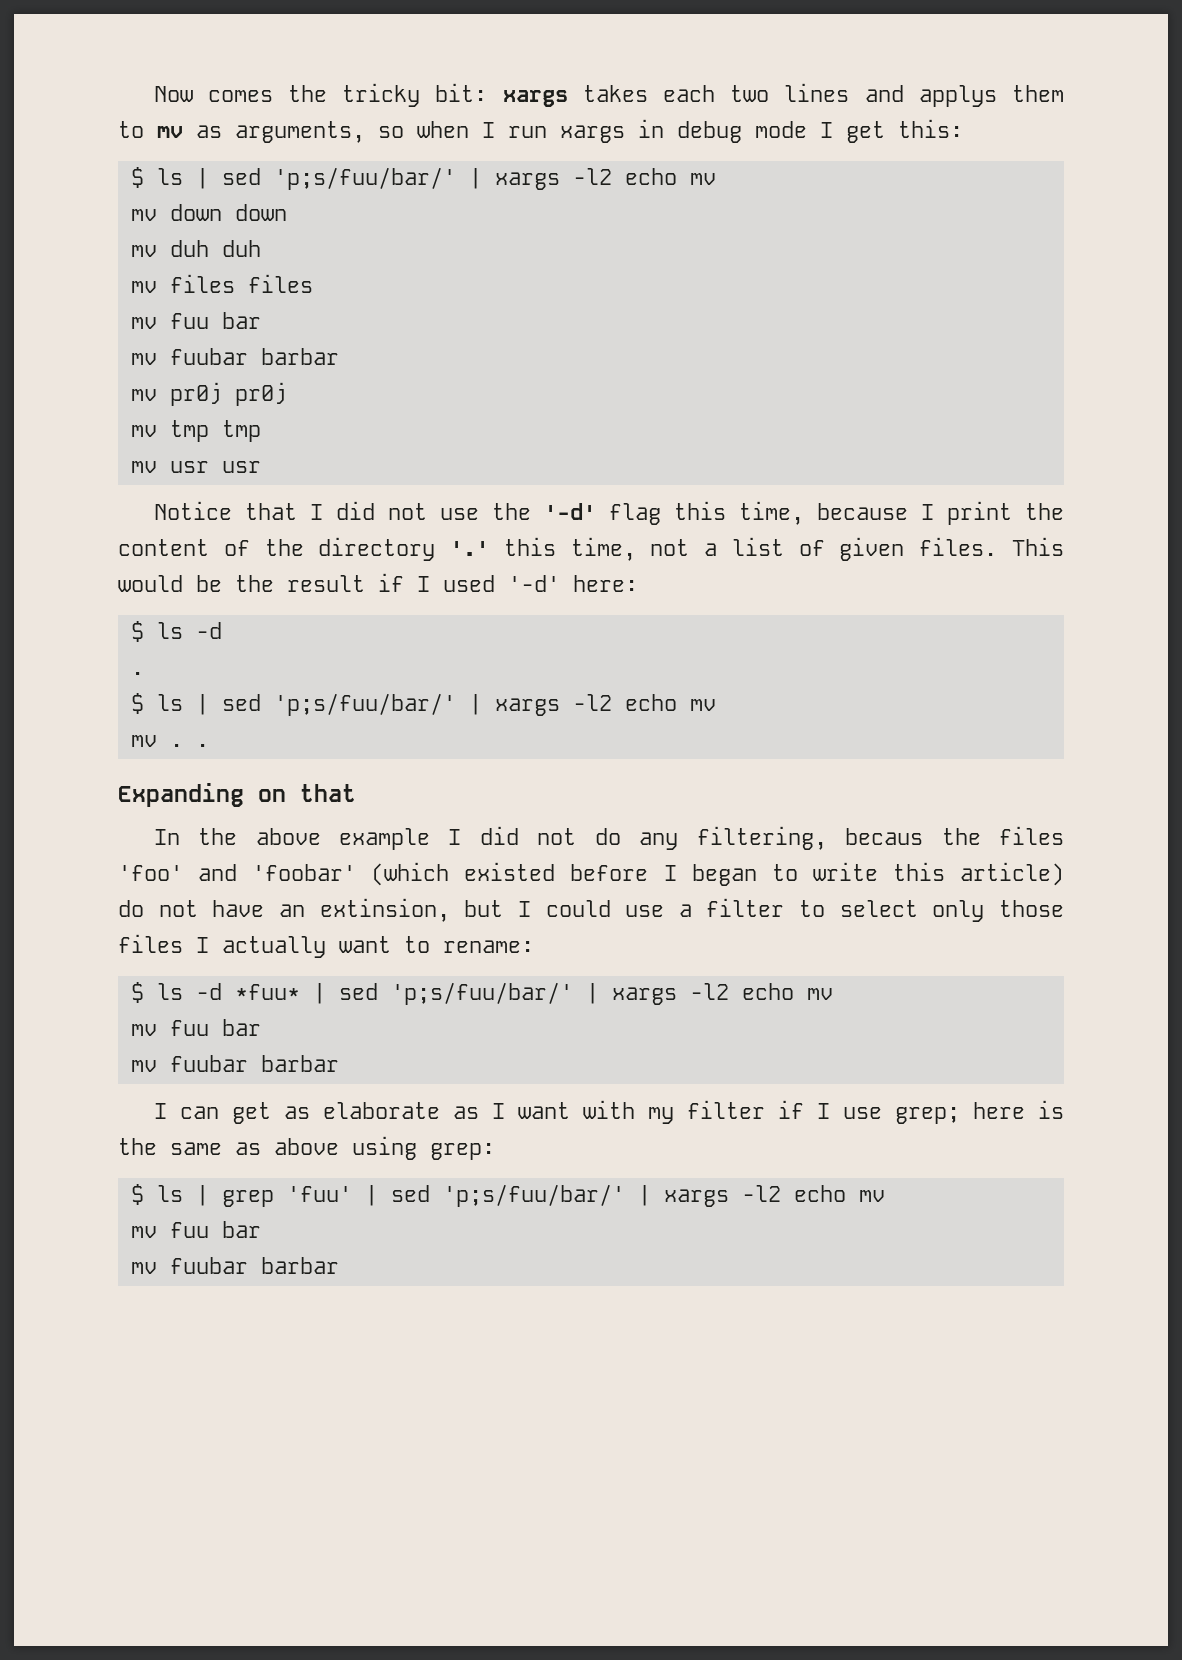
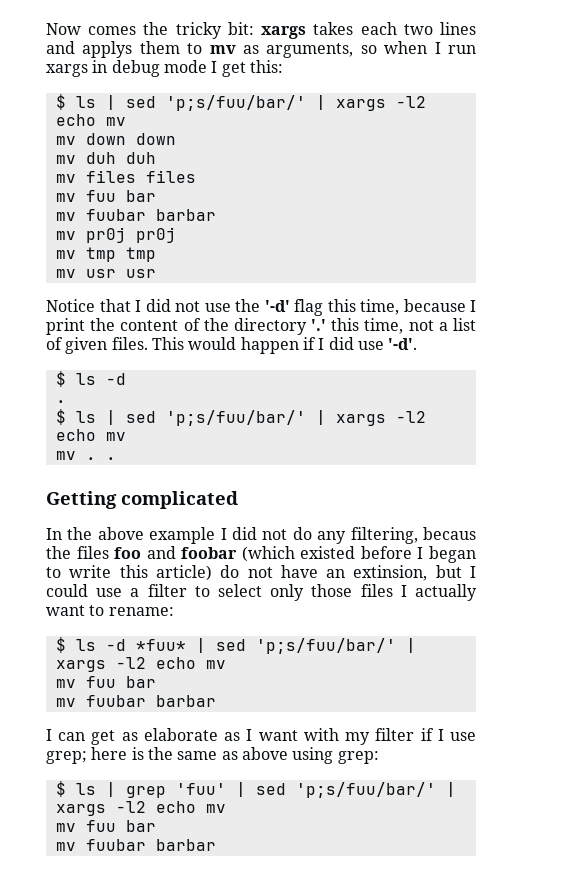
- This would be the result if I used '-d' here:
+ This would happen if I did use '-d'.
- Expanding on that
+ Getting complicated
- In the above example I did not do any filtering, becaus the files 'foo' and 'foobar' (which existed before I began to write this article) do not have an extinsion, but I could use a filter to select only those files I actually want to rename:
+ In the above example I did not do any filtering, becaus the files foo and foobar (which existed before I began to write this article) do not have an extinsion, but I could use a filter to select only those files I actually want to rename:

